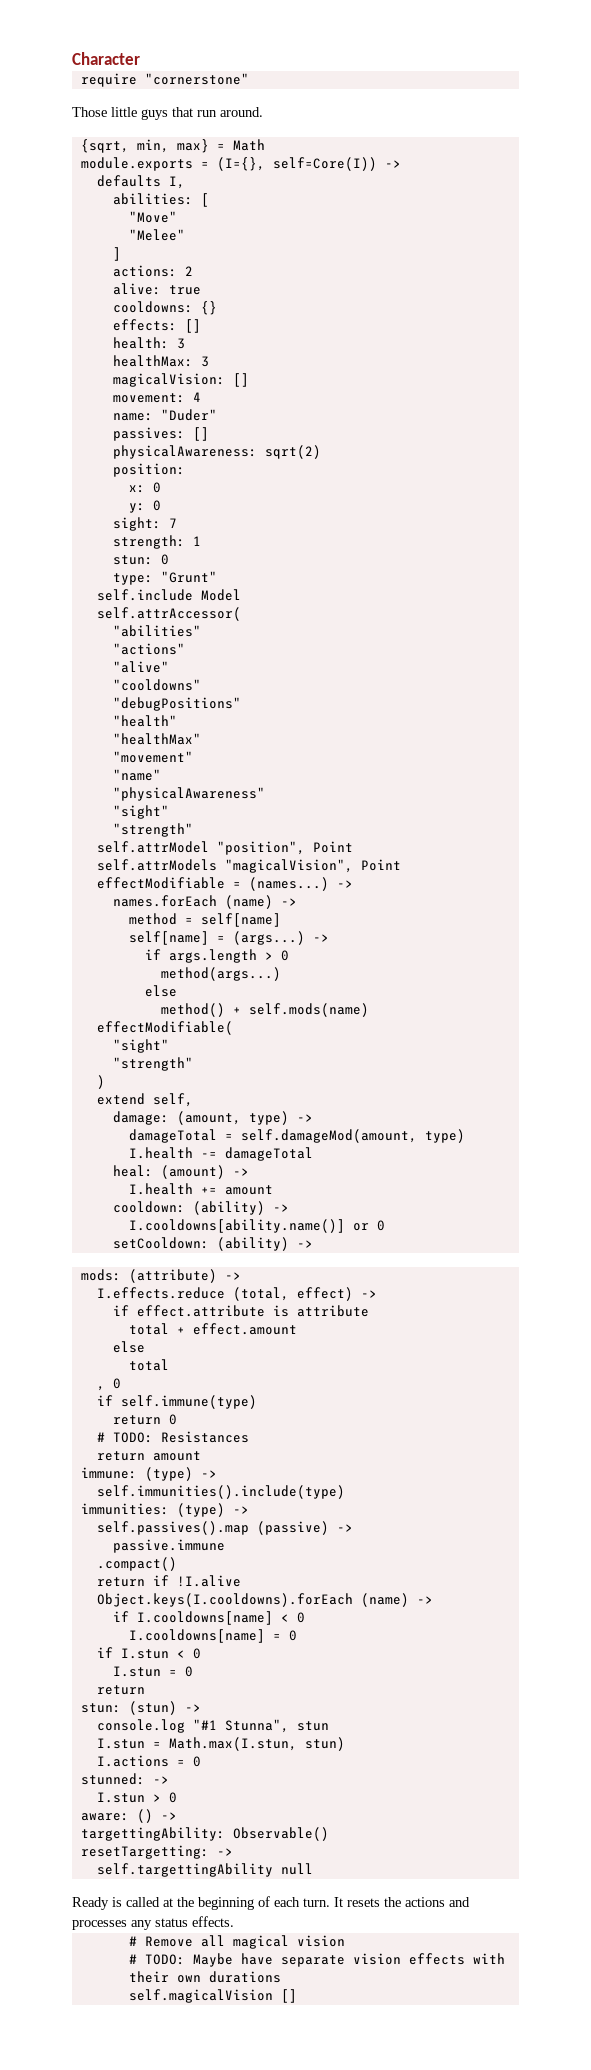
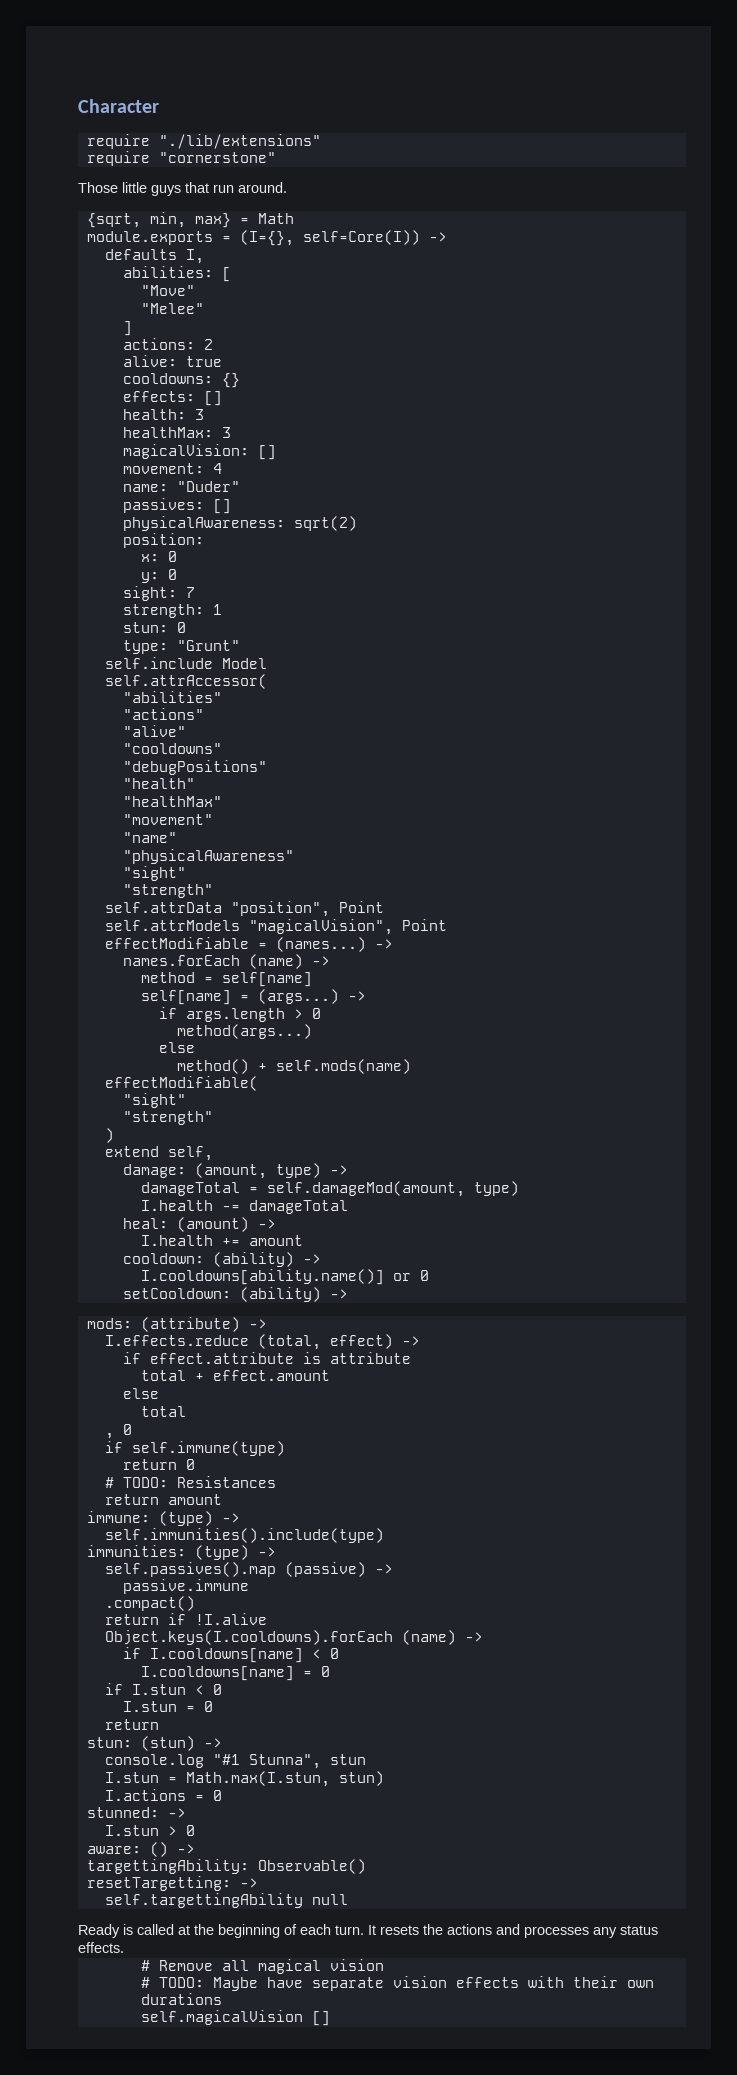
+ require "./lib/extensions"
- self.attrModel "position", Point
+ self.attrData "position", Point

